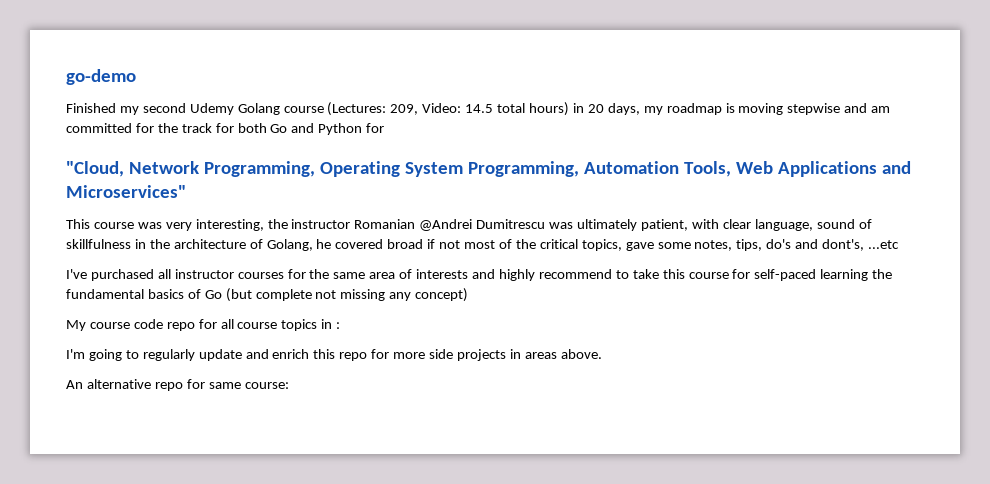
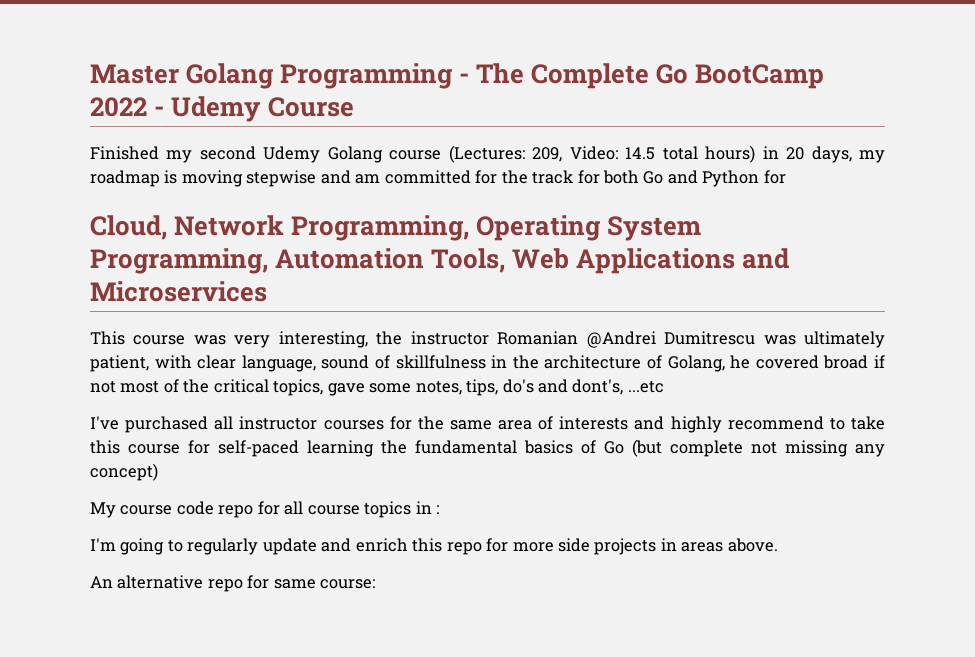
- go-demo
+ Master Golang Programming - The Complete Go BootCamp 2022 - Udemy Course
- "Cloud, Network Programming, Operating System Programming, Automation Tools, Web Applications and Microservices"
+ Cloud, Network Programming, Operating System Programming, Automation Tools, Web Applications and Microservices

